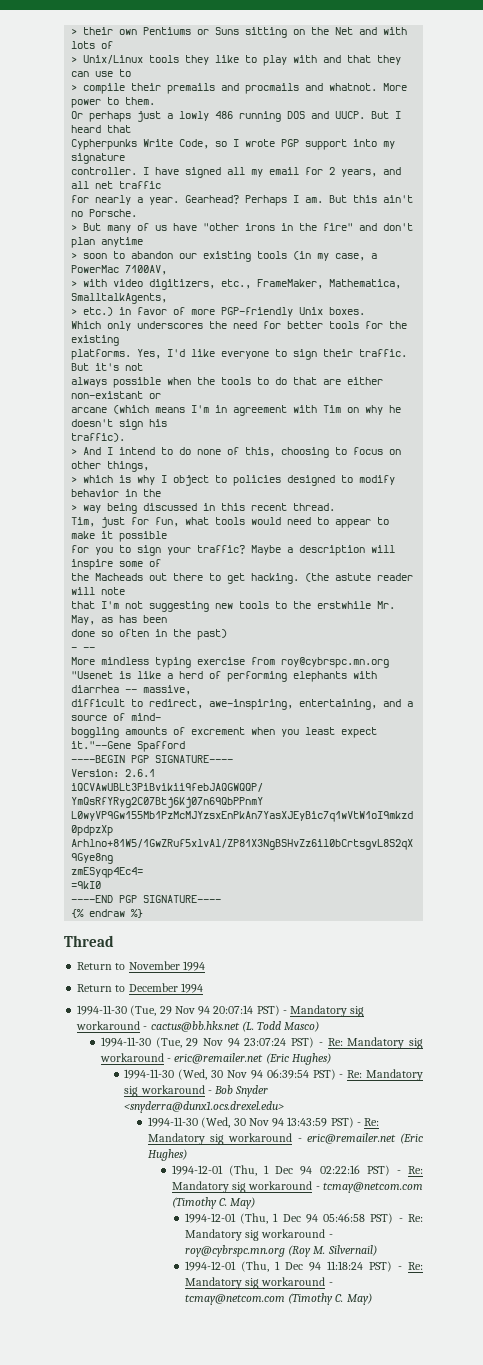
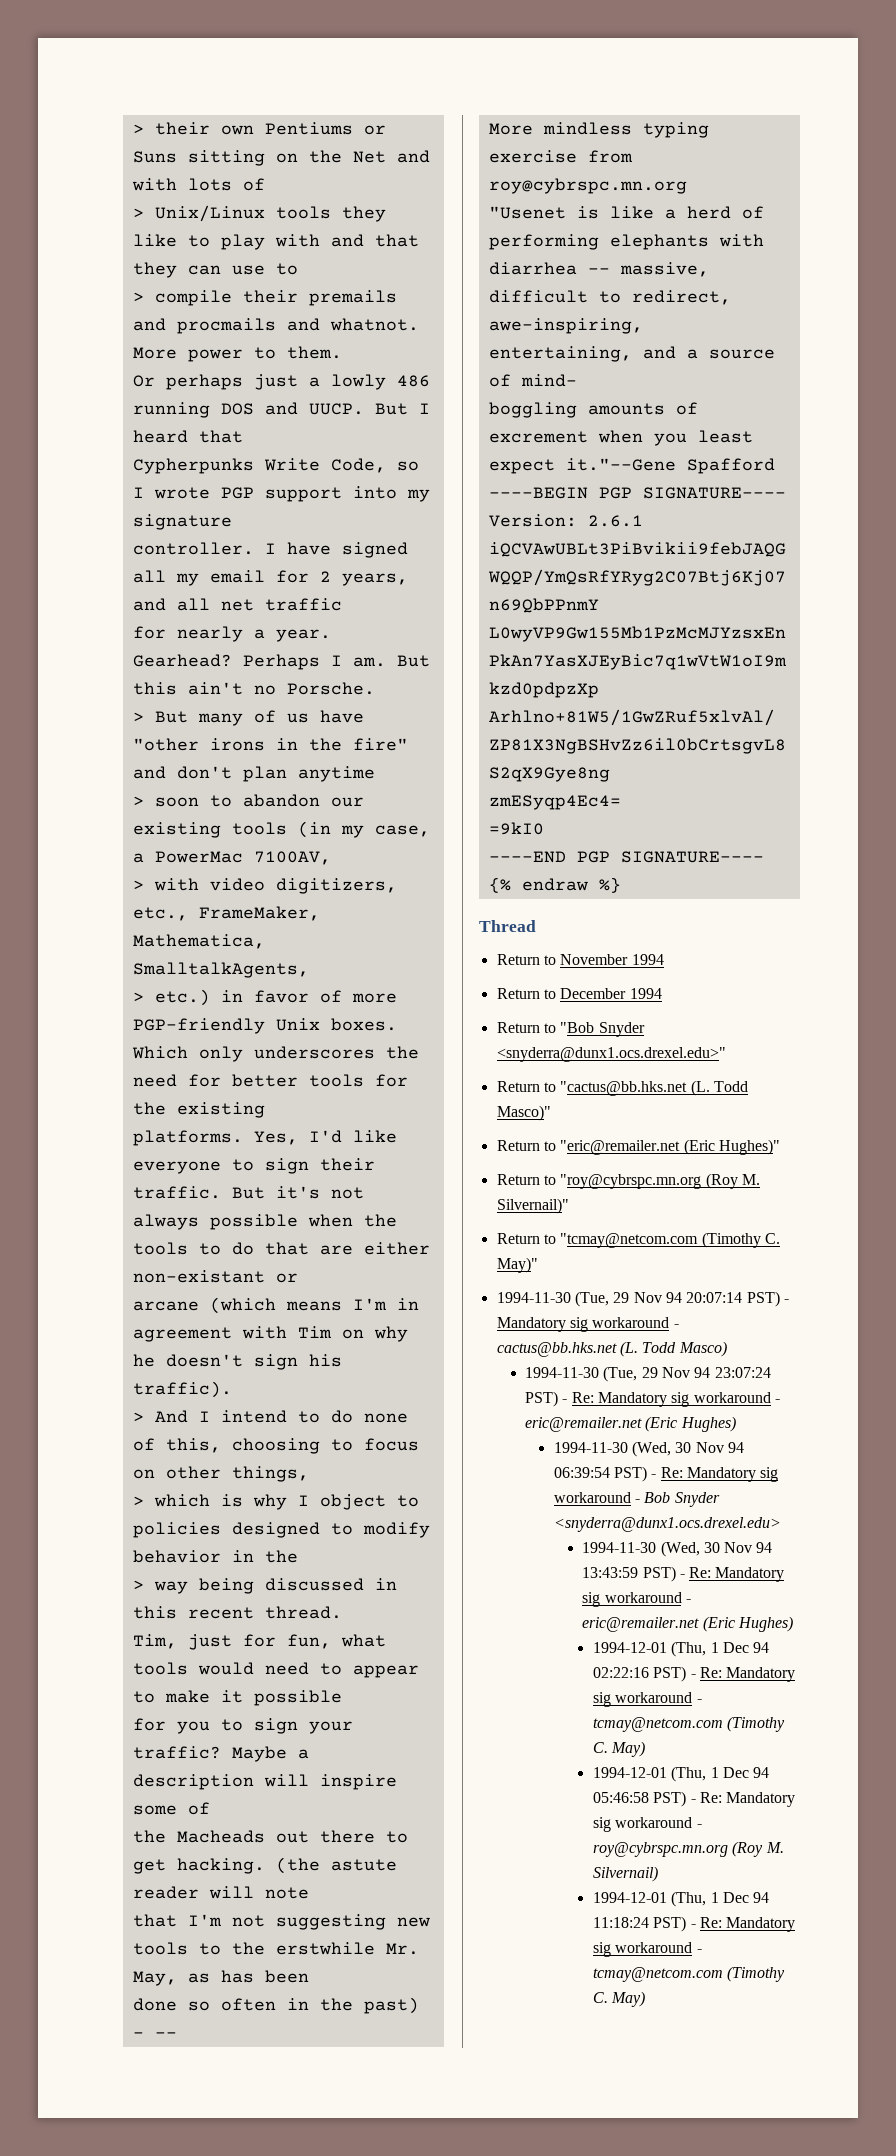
+ Return to "Bob Snyder <snyderra@dunx1.ocs.drexel.edu>"
+ Return to "cactus@bb.hks.net (L. Todd Masco)"
+ Return to "eric@remailer.net (Eric Hughes)"
+ Return to "roy@cybrspc.mn.org (Roy M. Silvernail)"
+ Return to "tcmay@netcom.com (Timothy C. May)"

